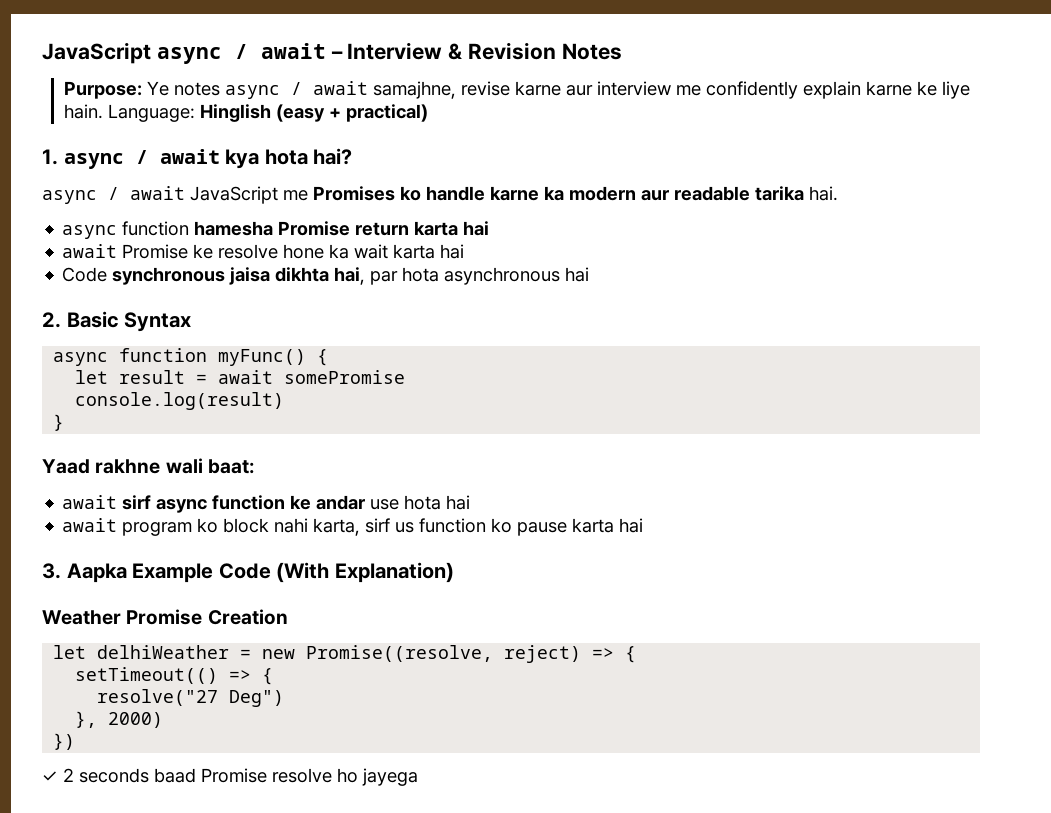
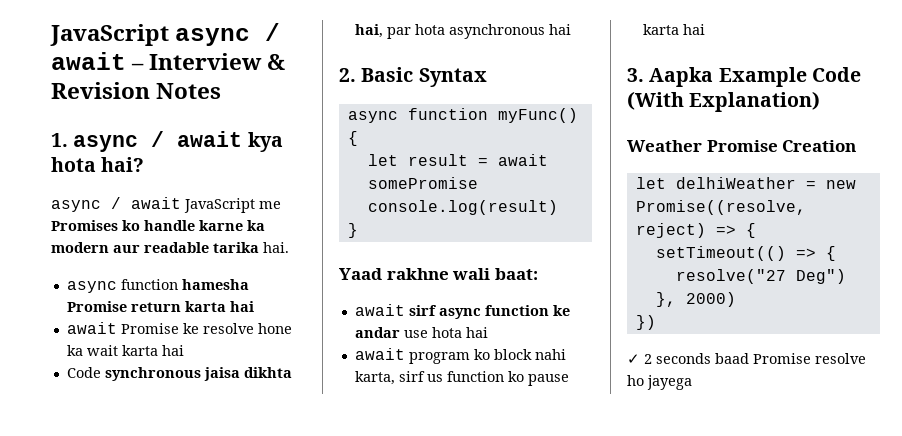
- Purpose: Ye notes async / await samajhne, revise karne aur interview me confidently explain karne ke liye hain. Language: Hinglish (easy + practical)

